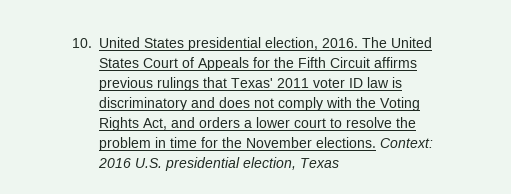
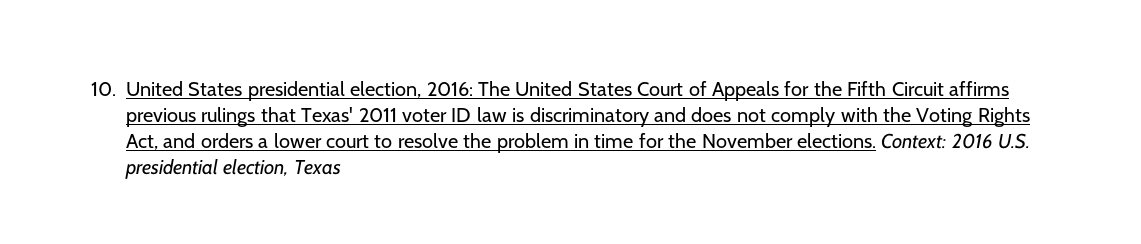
- 10. United States presidential election, 2016. The United States Court of Appeals for the Fifth Circuit affirms previous rulings that Texas' 2011 voter ID law is discriminatory and does not comply with the Voting Rights Act, and orders a lower court to resolve the problem in time for the November elections.
+ 10. United States presidential election, 2016: The United States Court of Appeals for the Fifth Circuit affirms previous rulings that Texas' 2011 voter ID law is discriminatory and does not comply with the Voting Rights Act, and orders a lower court to resolve the problem in time for the November elections.

